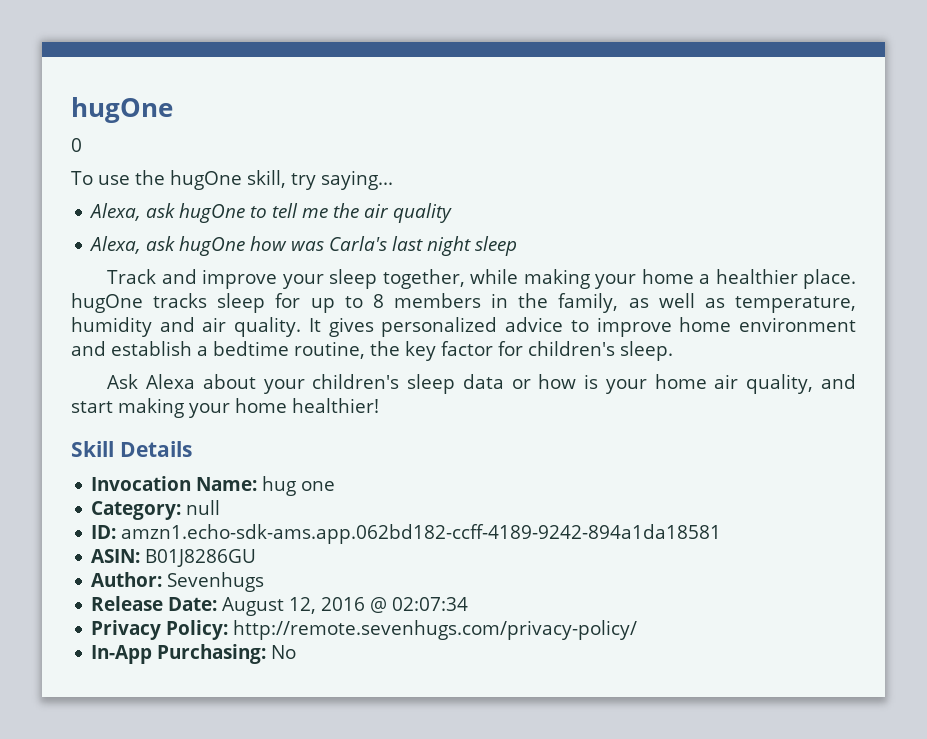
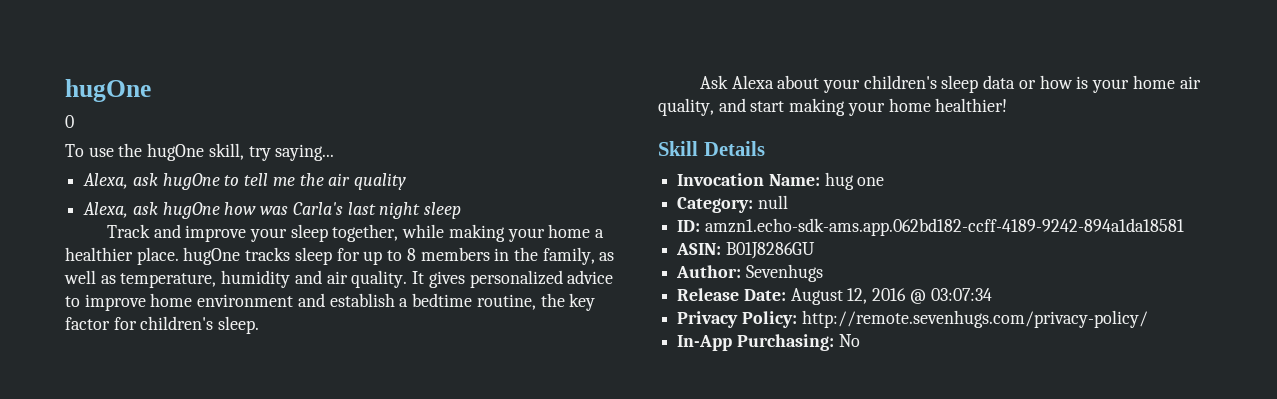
- Release Date: August 12, 2016 @ 02:07:34
+ Release Date: August 12, 2016 @ 03:07:34

